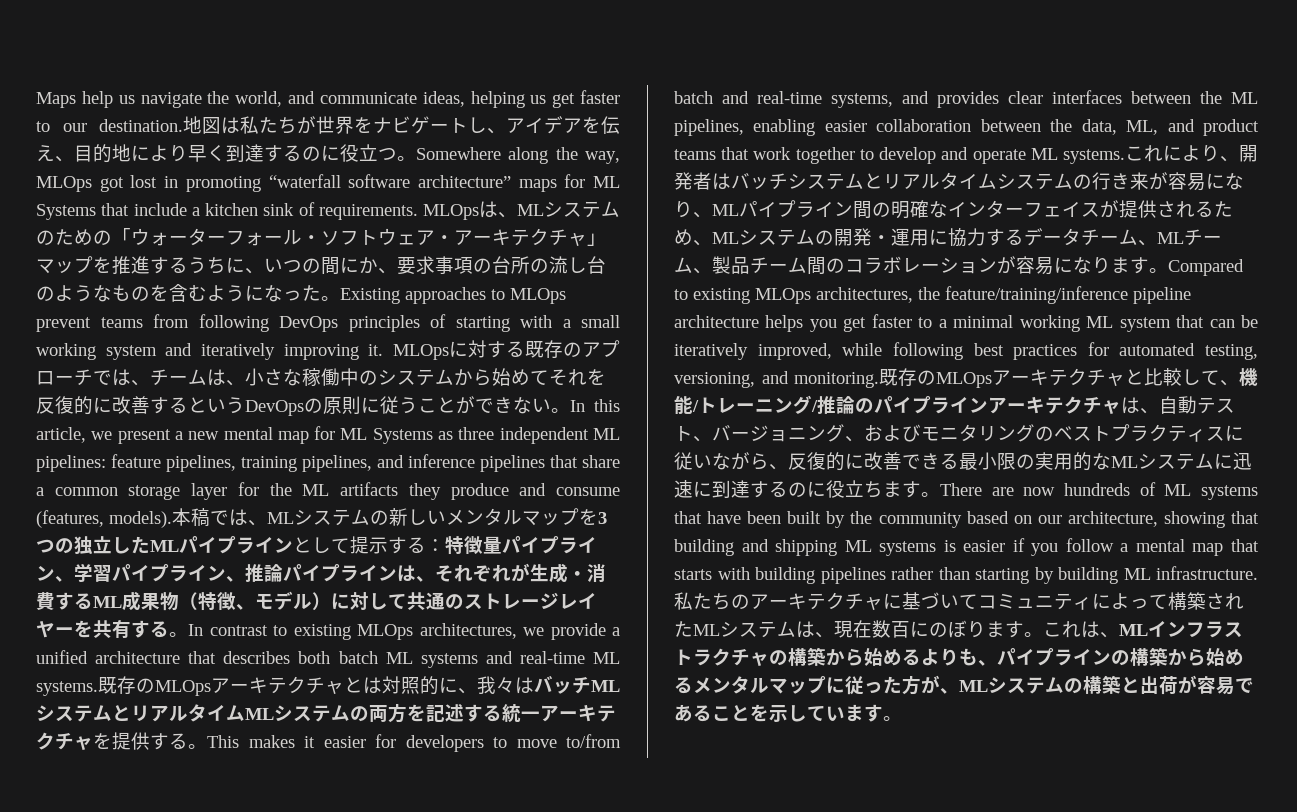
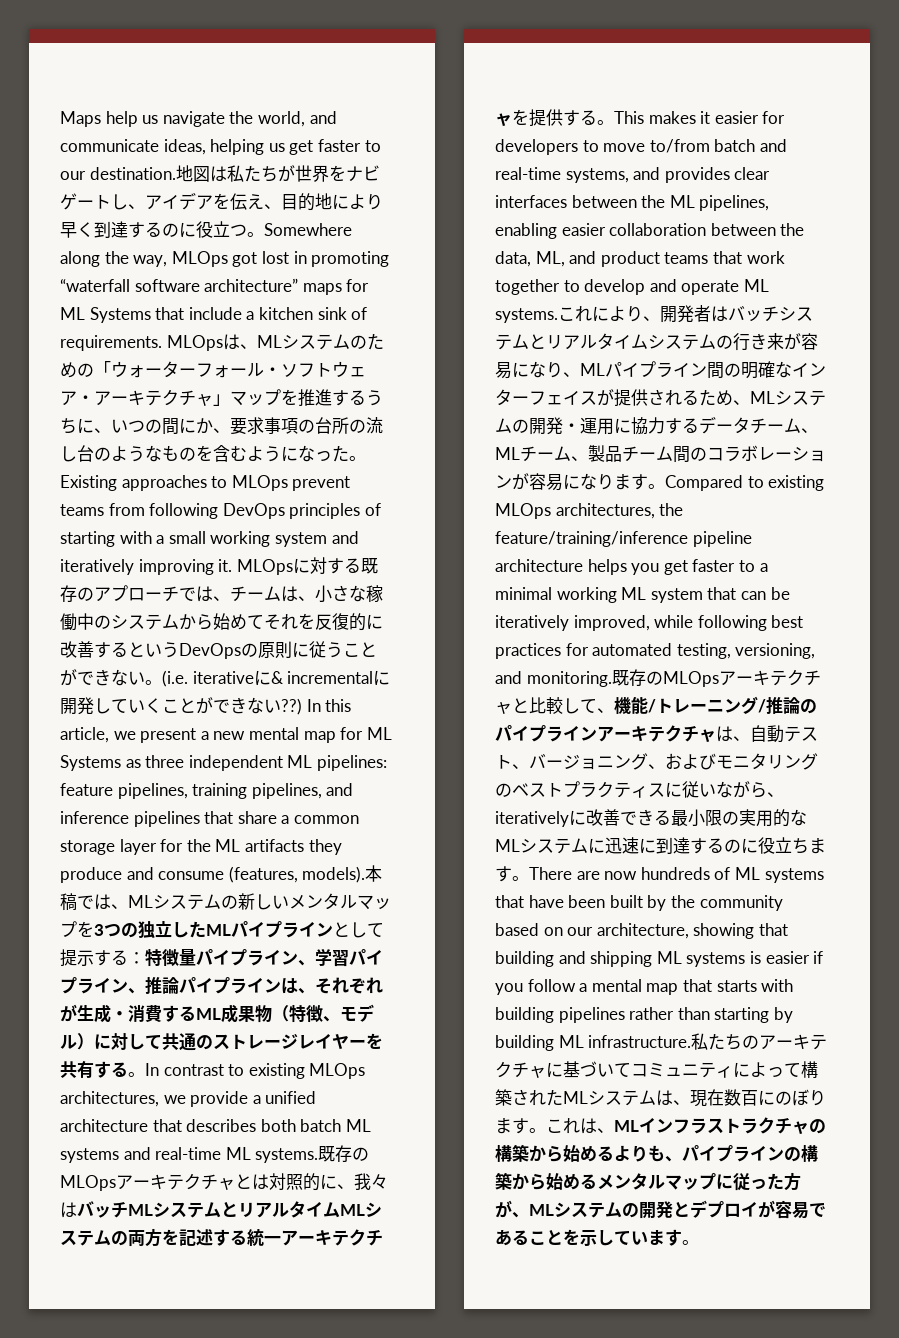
+ (i.e. iterativeに& incrementalに開発していくことができない??)
- 既存のMLOpsアーキテクチャと比較して、機能/トレーニング/推論のパイプラインアーキテクチャは、自動テスト、バージョニング、およびモニタリングのベストプラクティスに従いながら、反復的に改善できる最小限の実用的なMLシステムに迅速に到達するのに役立ちます。
+ 既存のMLOpsアーキテクチャと比較して、機能/トレーニング/推論のパイプラインアーキテクチャは、自動テスト、バージョニング、およびモニタリングのベストプラクティスに従いながら、iterativelyに改善できる最小限の実用的なMLシステムに迅速に到達するのに役立ちます。
- これは、MLインフラストラクチャの構築から始めるよりも、パイプラインの構築から始めるメンタルマップに従った方が、MLシステムの構築と出荷が容易であることを示しています。
+ これは、MLインフラストラクチャの構築から始めるよりも、パイプラインの構築から始めるメンタルマップに従った方が、MLシステムの開発とデプロイが容易であることを示しています。

